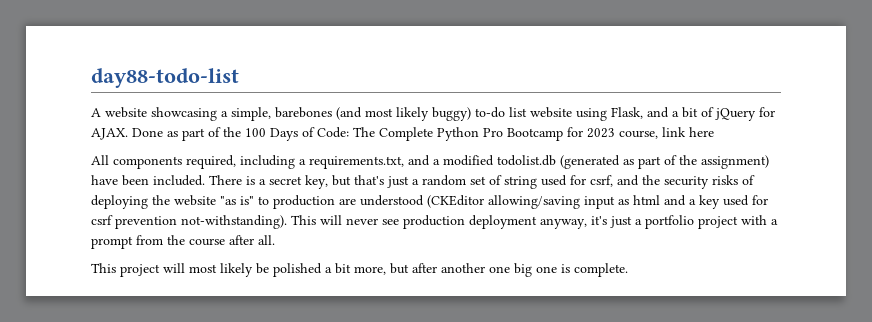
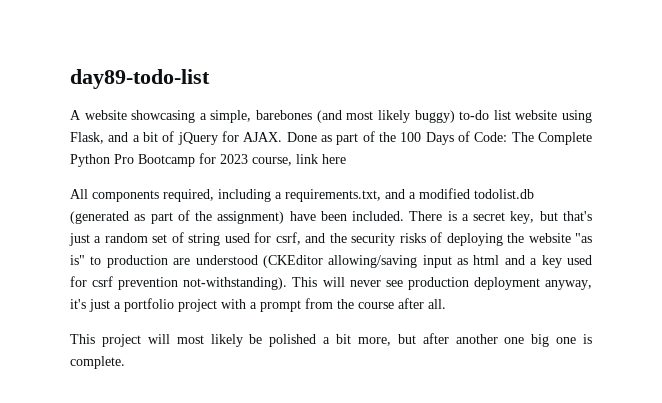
- day88-todo-list
+ day89-todo-list

